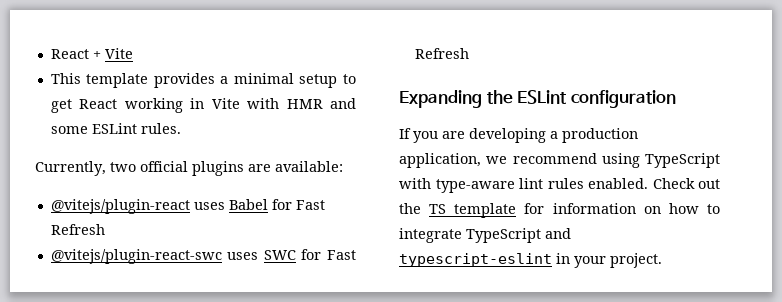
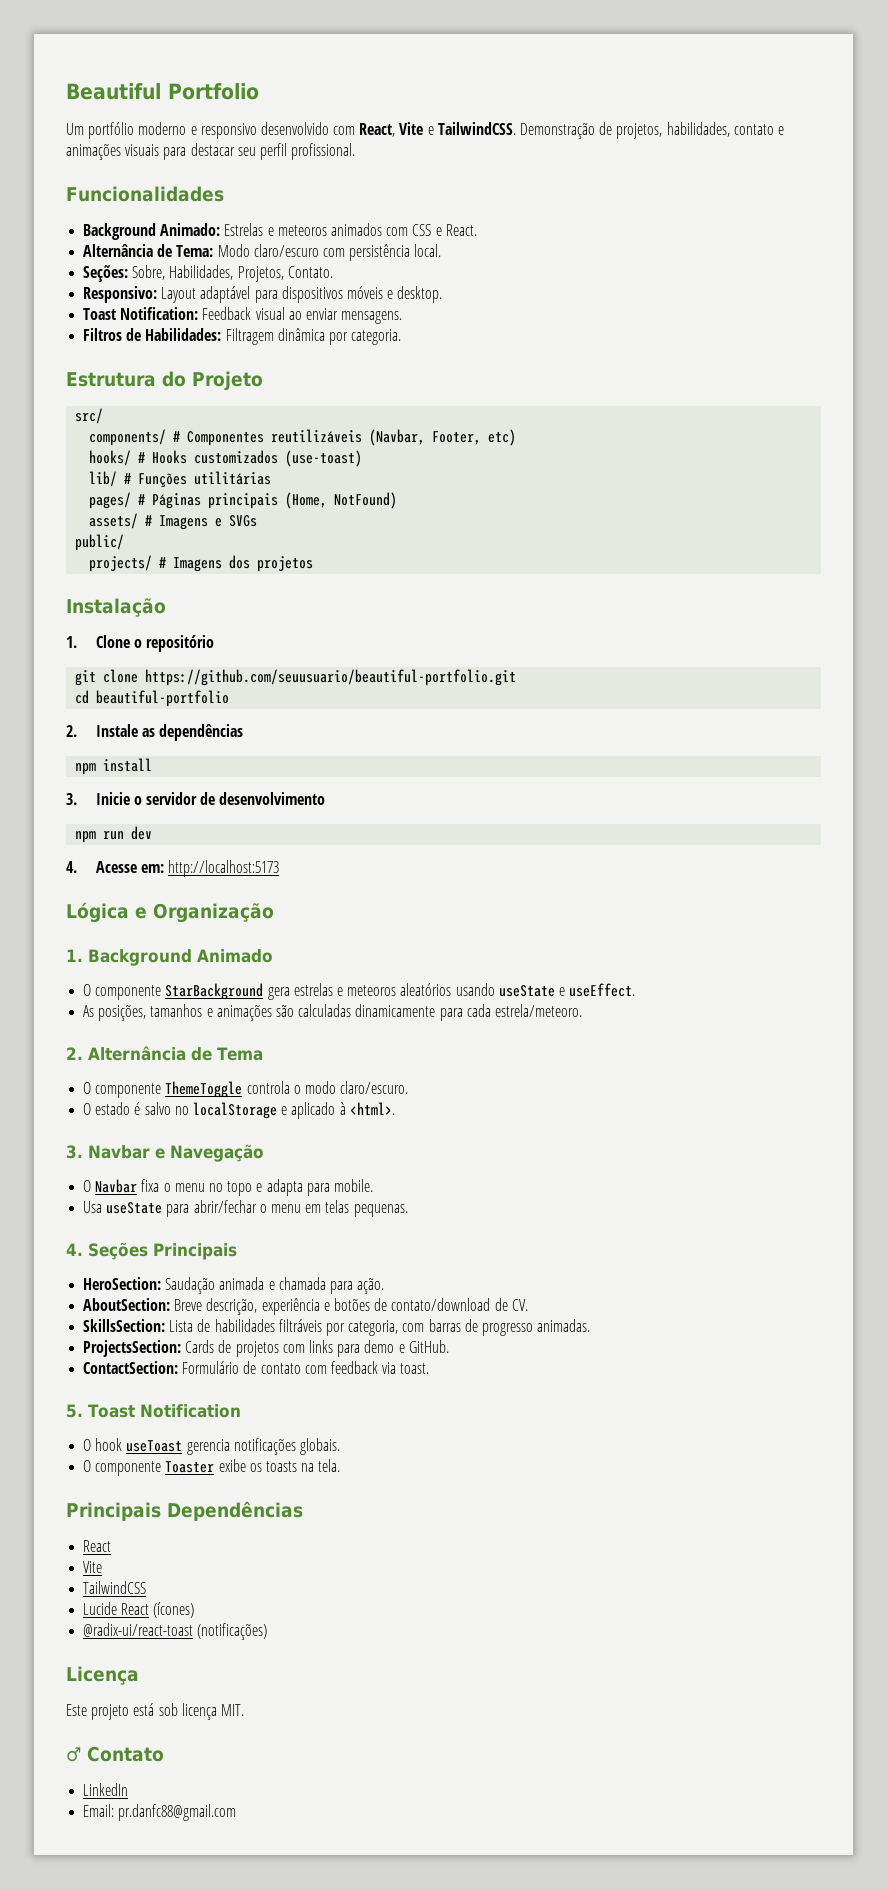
- React + Vite
+ Beautiful Portfolio
+ Um portfólio moderno e responsivo desenvolvido com React, Vite e TailwindCSS. Demonstração de projetos, habilidades, contato e animações visuais para destacar seu perfil profissional.
+ Funcionalidades
+ Background Animado: Estrelas e meteoros animados com CSS e React.
+ Alternância de Tema: Modo claro/escuro com persistência local.
+ Seções: Sobre, Habilidades, Projetos, Contato.
+ Responsivo: Layout adaptável para dispositivos móveis e desktop.
+ Toast Notification: Feedback visual ao enviar mensagens.
+ Filtros de Habilidades: Filtragem dinâmica por categoria.
+ Estrutura do Projeto
+ src/
+ components/ # Componentes reutilizáveis (Navbar, Footer, etc)
+ hooks/ # Hooks customizados (use-toast)
+ lib/ # Funções utilitárias
+ pages/ # Páginas principais (Home, NotFound)
+ assets/ # Imagens e SVGs
+ public/
+ projects/ # Imagens dos projetos
+ Instalação
+ 1. Clone o repositório
+ git clone https://github.com/seuusuario/beautiful-portfolio.git
+ cd beautiful-portfolio
+ 2. Instale as dependências
+ npm install
+ 3. Inicie o servidor de desenvolvimento
+ npm run dev
+ 4. Acesse em: http://localhost:5173
+ Lógica e Organização
+ 1. Background Animado
+ O componente StarBackground gera estrelas e meteoros aleatórios usando useState e useEffect.
+ As posições, tamanhos e animações são calculadas dinamicamente para cada estrela/meteoro.
+ 2. Alternância de Tema
+ O componente ThemeToggle controla o modo claro/escuro.
+ O estado é salvo no localStorage e aplicado à <html>.
+ 3. Navbar e Navegação
+ O Navbar fixa o menu no topo e adapta para mobile.
+ Usa useState para abrir/fechar o menu em telas pequenas.
+ 4. Seções Principais
+ HeroSection: Saudação animada e chamada para ação.
+ AboutSection: Breve descrição, experiência e botões de contato/download de CV.
+ SkillsSection: Lista de habilidades filtráveis por categoria, com barras de progresso animadas.
+ ProjectsSection: Cards de projetos com links para demo e GitHub.
+ ContactSection: Formulário de contato com feedback via toast.
+ 5. Toast Notification
+ O hook useToast gerencia notificações globais.
+ O componente Toaster exibe os toasts na tela.
+ Principais Dependências
+ React
+ Vite
- This template provides a minimal setup to get React working in Vite with HMR and some ESLint rules.
- Currently, two official plugins are available:
- @vitejs/plugin-react uses Babel for Fast Refresh
- @vitejs/plugin-react-swc uses SWC for Fast Refresh
- Expanding the ESLint configuration
- If you are developing a production application, we recommend using TypeScript with type-aware lint rules enabled. Check out the TS template for information on how to integrate TypeScript and typescript-eslint in your project.
+ TailwindCSS
+ Lucide React (ícones)
+ @radix-ui/react-toast (notificações)
+ Licença
+ Este projeto está sob licença MIT.
+ ♂ Contato
+ LinkedIn
+ Email: pr.danfc88@gmail.com

